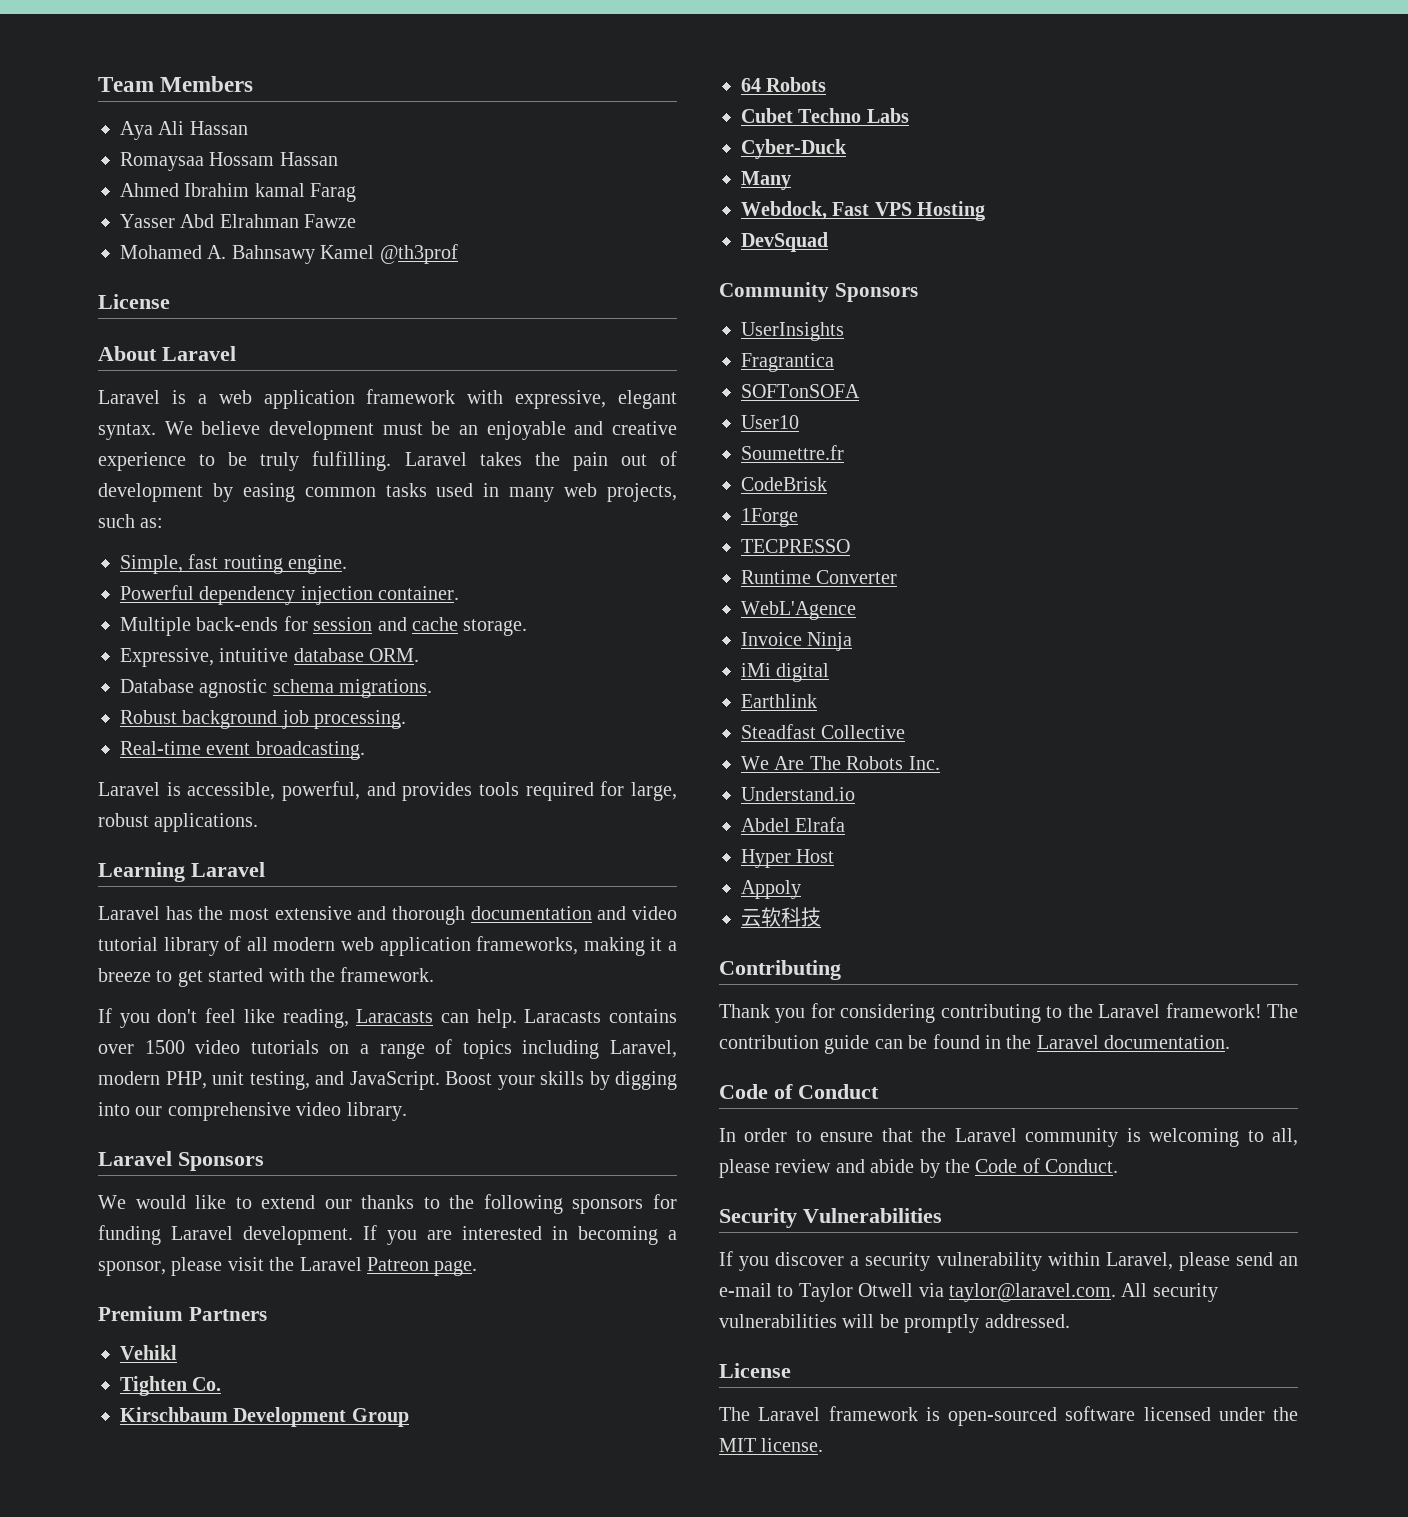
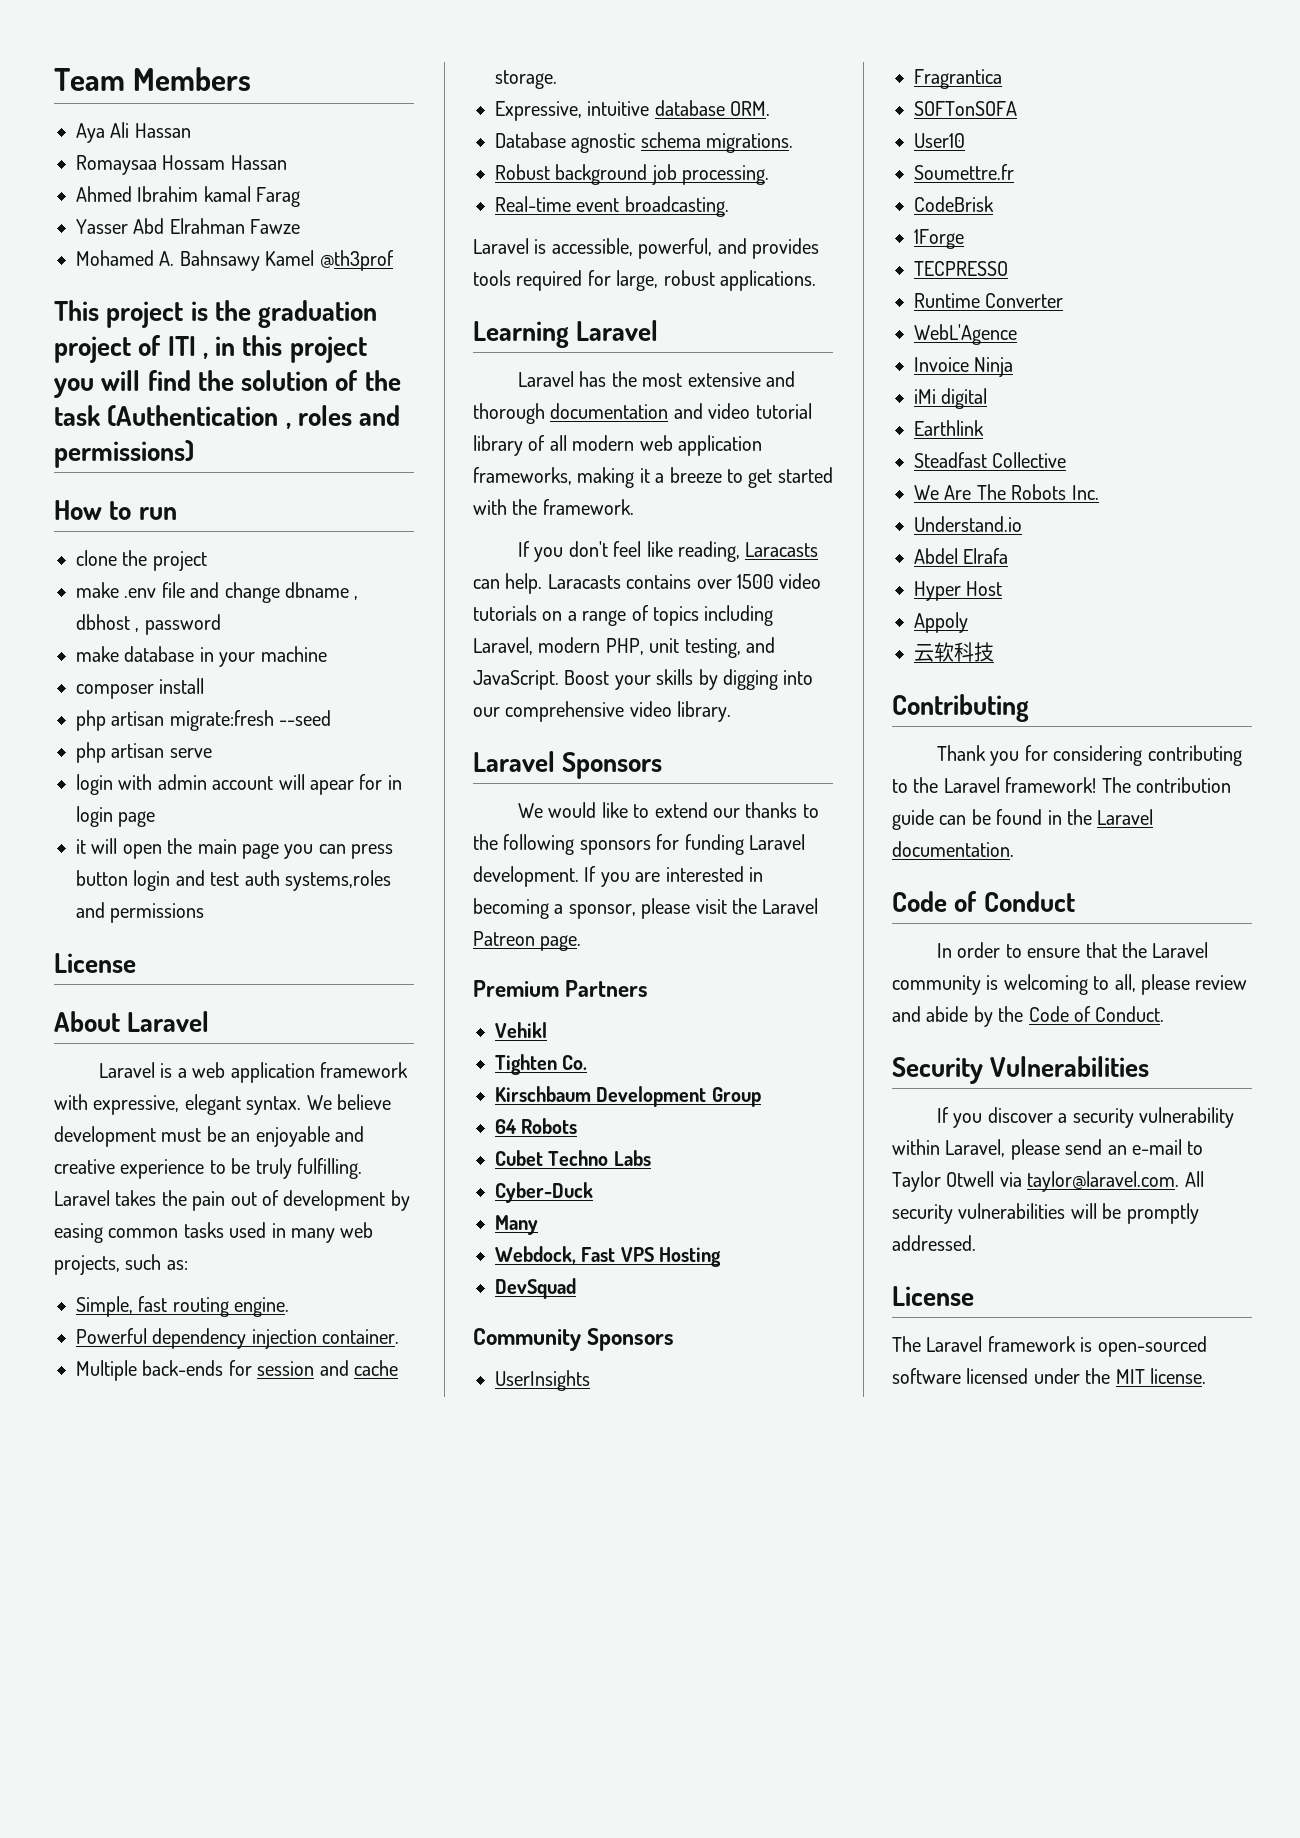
+ This project is the graduation project of ITI , in this project you will find the solution of the task (Authentication , roles and permissions)
+ How to run
+ clone the project
+ make .env file and change dbname , dbhost , password
+ make database in your machine
+ composer install
+ php artisan migrate:fresh --seed
+ php artisan serve
+ login with admin account will apear for in login page
+ it will open the main page you can press button login and test auth systems,roles and permissions

